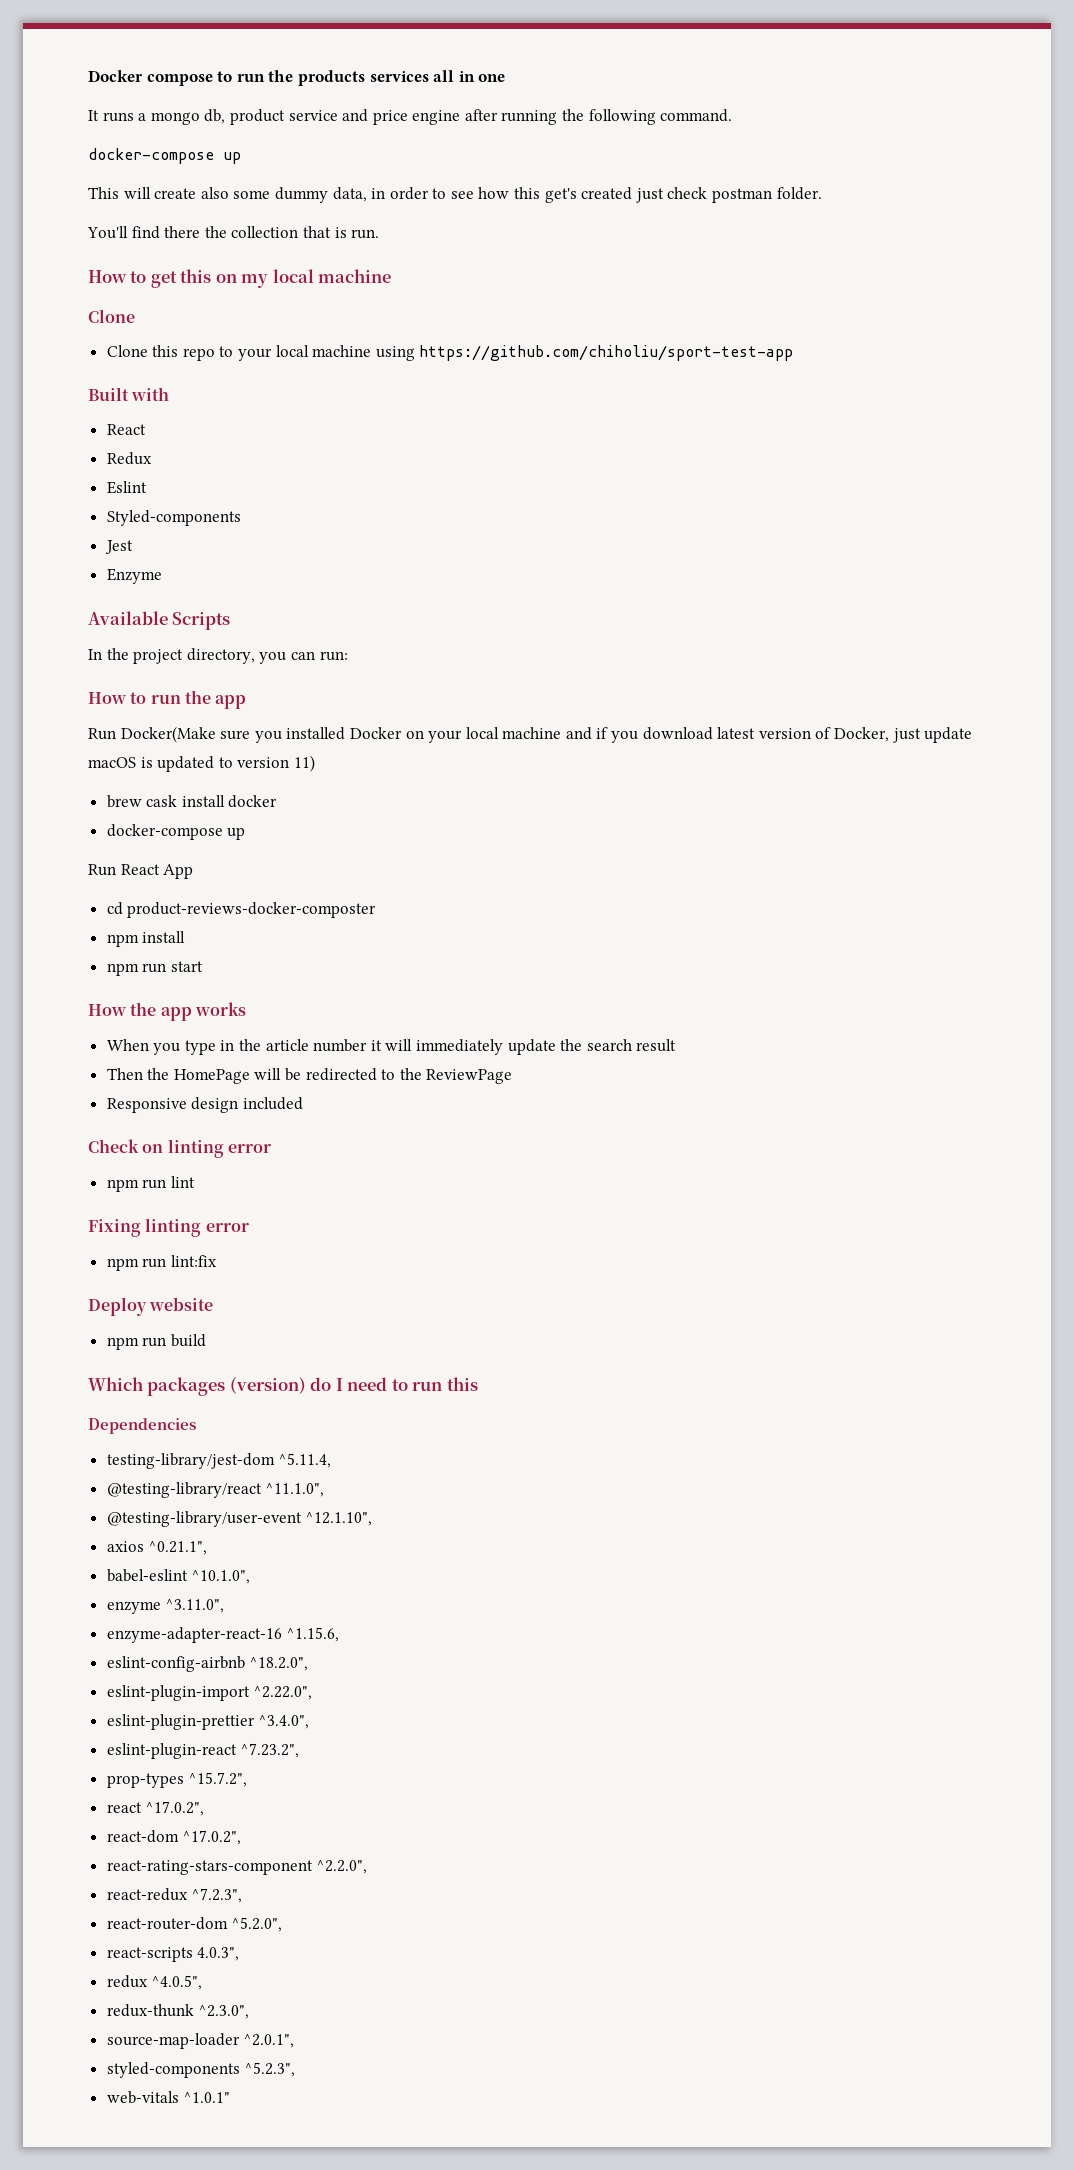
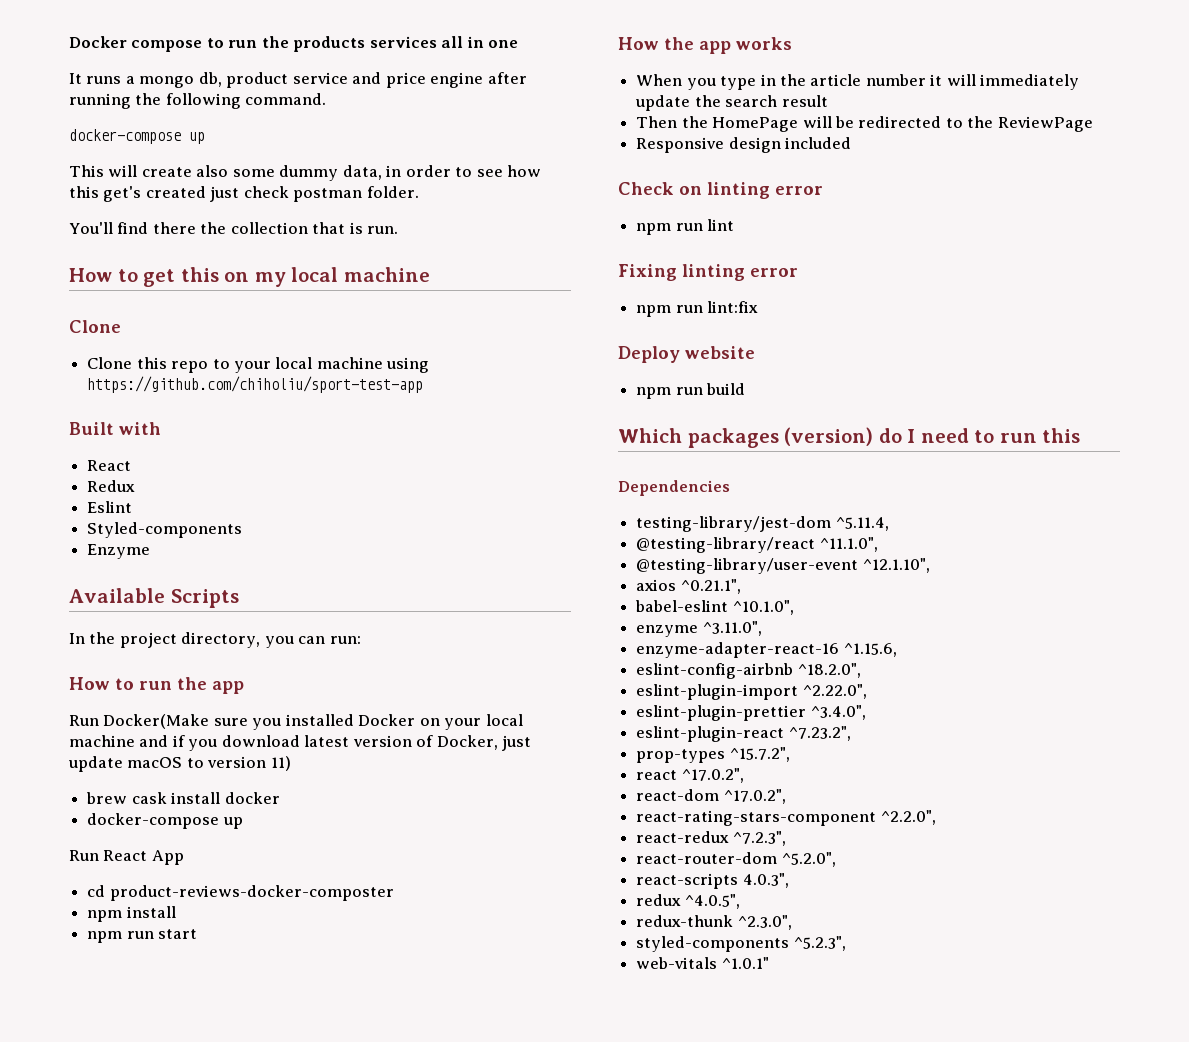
- Jest
- Run Docker(Make sure you installed Docker on your local machine and if you download latest version of Docker, just update macOS is updated to version 11)
+ Run Docker(Make sure you installed Docker on your local machine and if you download latest version of Docker, just update macOS to version 11)
- source-map-loader ^2.0.1",

